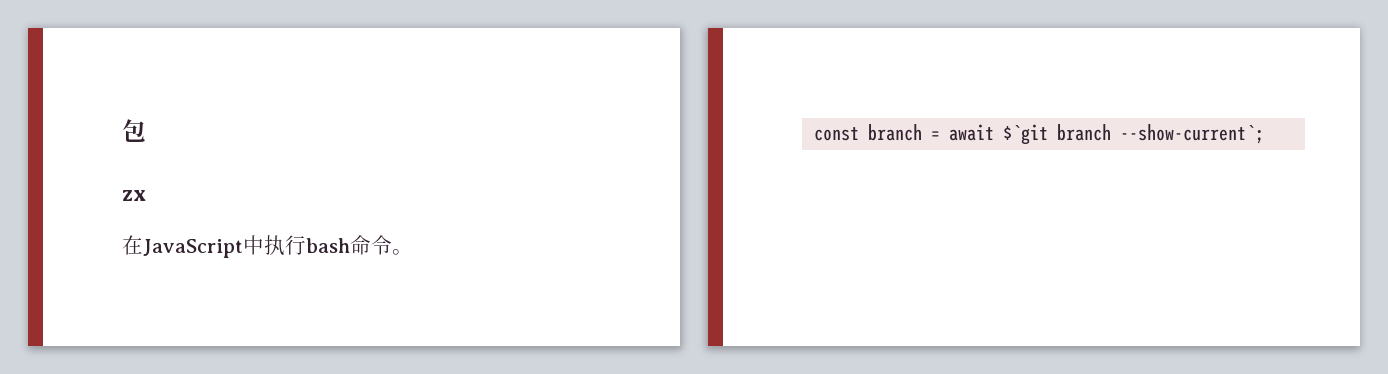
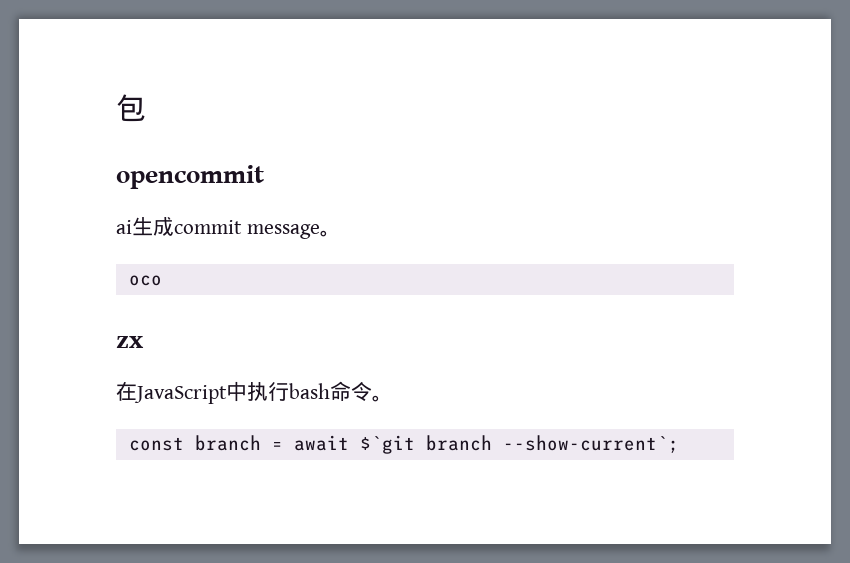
+ opencommit
+ ai生成commit message。
+ oco

